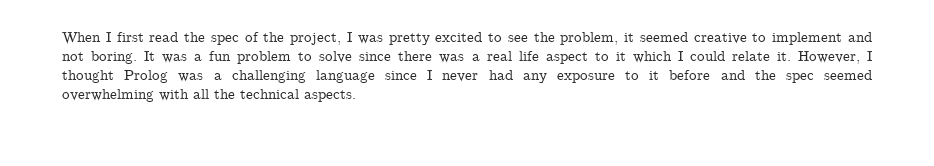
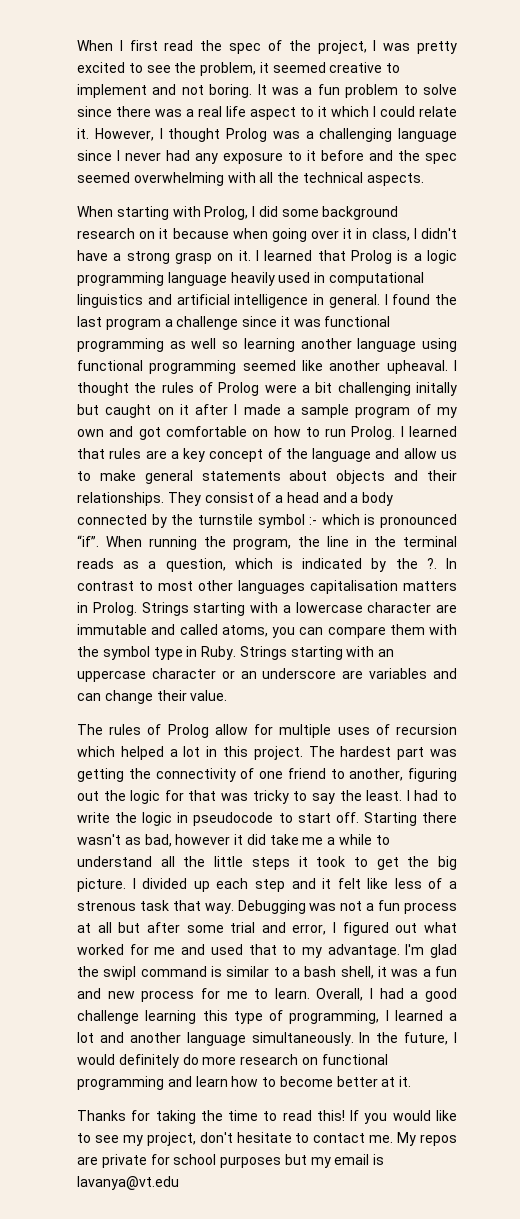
+ When starting with Prolog, I did some background research on it because when going over it in class, I didn't have a strong grasp on it. I learned that Prolog is a logic programming language heavily used in computational linguistics and artificial intelligence in general. I found the last program a challenge since it was functional programming as well so learning another language using functional programming seemed like another upheaval. I thought the rules of Prolog were a bit challenging initally but caught on it after I made a sample program of my own and got comfortable on how to run Prolog. I learned that rules are a key concept of the language and allow us to make general statements about objects and their relationships. They consist of a head and a body connected by the turnstile symbol :- which is pronounced “if”. When running the program, the line in the terminal reads as a question, which is indicated by the ?. In contrast to most other languages capitalisation matters in Prolog. Strings starting with a lowercase character are immutable and called atoms, you can compare them with the symbol type in Ruby. Strings starting with an uppercase character or an underscore are variables and can change their value.
+ The rules of Prolog allow for multiple uses of recursion which helped a lot in this project. The hardest part was getting the connectivity of one friend to another, figuring out the logic for that was tricky to say the least. I had to write the logic in pseudocode to start off. Starting there wasn't as bad, however it did take me a while to understand all the little steps it took to get the big picture. I divided up each step and it felt like less of a strenous task that way. Debugging was not a fun process at all but after some trial and error, I figured out what worked for me and used that to my advantage. I'm glad the swipl command is similar to a bash shell, it was a fun and new process for me to learn. Overall, I had a good challenge learning this type of programming, I learned a lot and another language simultaneously. In the future, I would definitely do more research on functional programming and learn how to become better at it.
+ Thanks for taking the time to read this! If you would like to see my project, don't hesitate to contact me. My repos are private for school purposes but my email is lavanya@vt.edu

